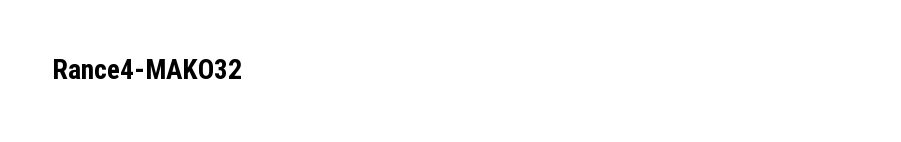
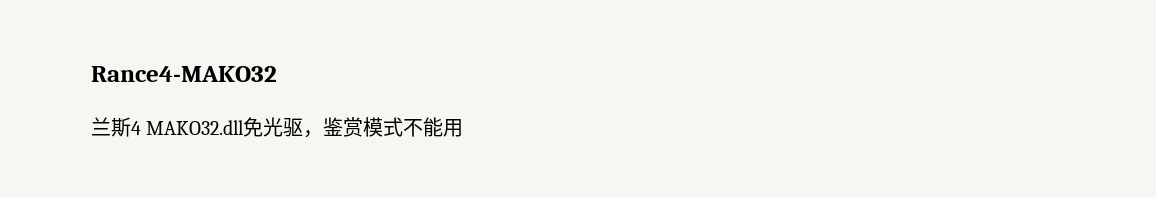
+ 兰斯4 MAKO32.dll免光驱，鉴赏模式不能用

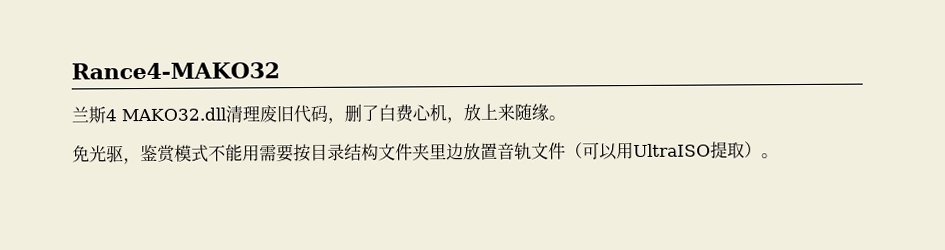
- 兰斯4 MAKO32.dll免光驱，鉴赏模式不能用
+ 兰斯4 MAKO32.dll清理废旧代码，删了白费心机，放上来随缘。
+ 免光驱，鉴赏模式不能用需要按目录结构文件夹里边放置音轨文件（可以用UltraISO提取）。

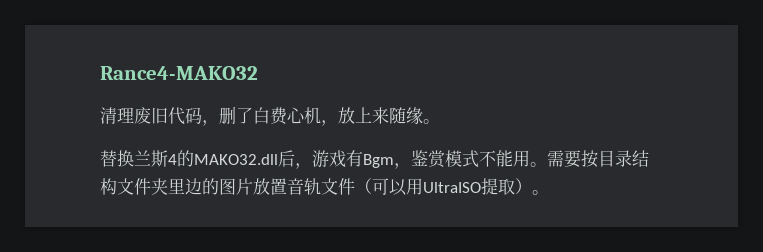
- 兰斯4 MAKO32.dll清理废旧代码，删了白费心机，放上来随缘。
+ 清理废旧代码，删了白费心机，放上来随缘。
- 免光驱，鉴赏模式不能用需要按目录结构文件夹里边放置音轨文件（可以用UltraISO提取）。
+ 替换兰斯4的MAKO32.dll后，游戏有Bgm，鉴赏模式不能用。需要按目录结构文件夹里边的图片放置音轨文件（可以用UltraISO提取）。

